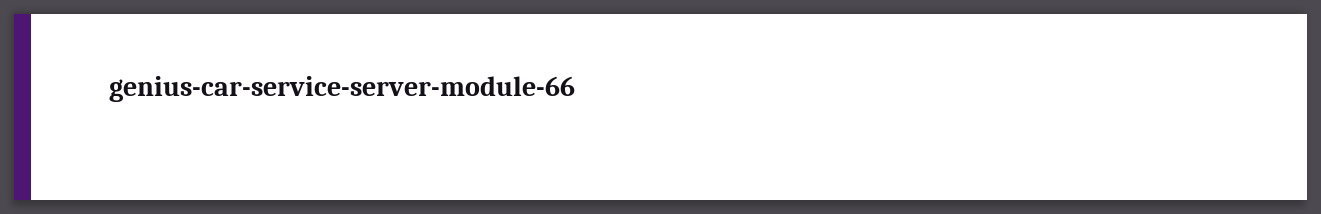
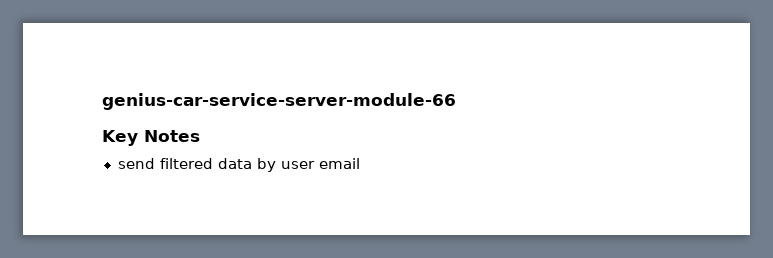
+ Key Notes
+ send filtered data by user email

